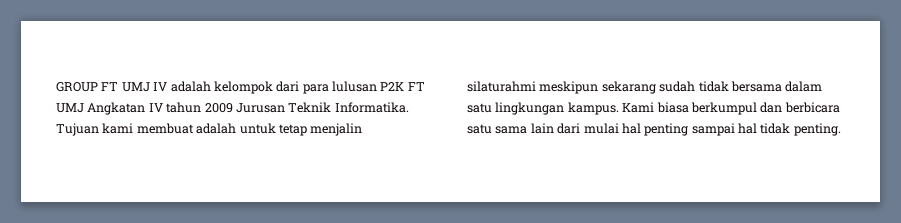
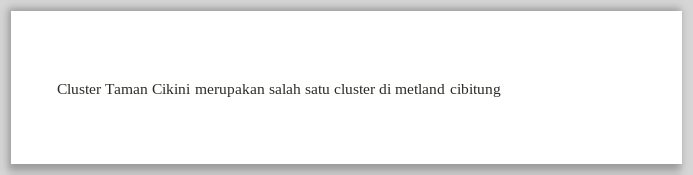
- GROUP FT UMJ IV adalah kelompok dari para lulusan P2K FT UMJ Angkatan IV tahun 2009 Jurusan Teknik Informatika. Tujuan kami membuat adalah untuk tetap menjalin silaturahmi meskipun sekarang sudah tidak bersama dalam satu lingkungan kampus. Kami biasa berkumpul dan berbicara satu sama lain dari mulai hal penting sampai hal tidak penting.
+ Cluster Taman Cikini merupakan salah satu cluster di metland cibitung

